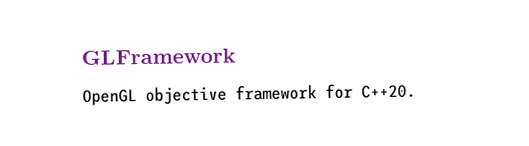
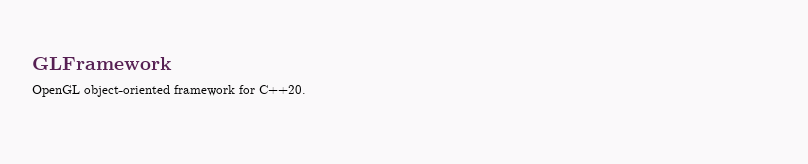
- OpenGL objective framework for C++20.
+ OpenGL object-oriented framework for C++20.

